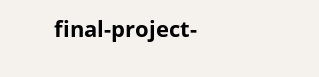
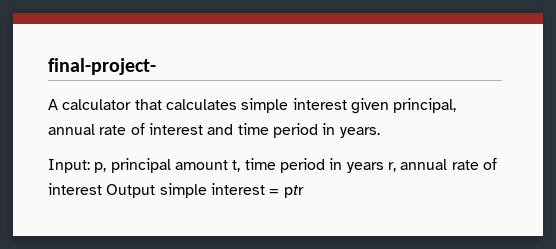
+ A calculator that calculates simple interest given principal, annual rate of interest and time period in years.
+ Input: p, principal amount t, time period in years r, annual rate of interest Output simple interest = ptr

